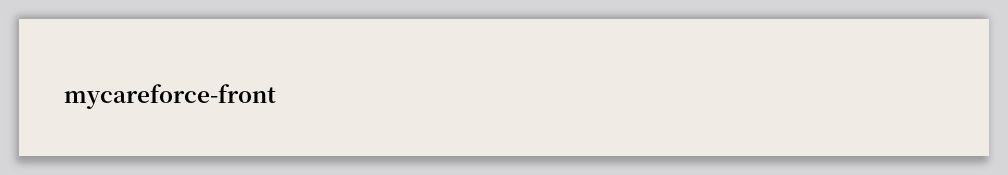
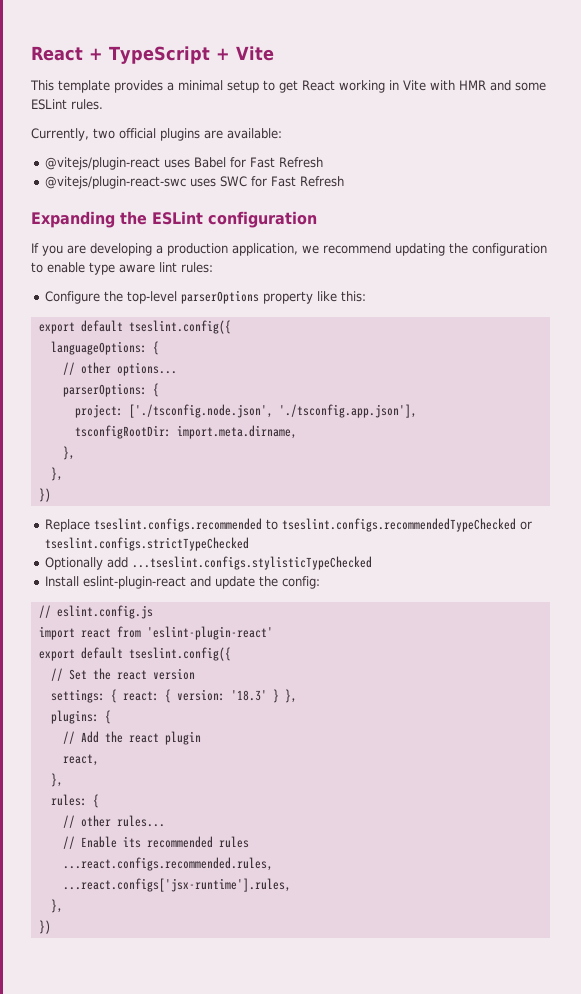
- mycareforce-front
+ React + TypeScript + Vite
+ This template provides a minimal setup to get React working in Vite with HMR and some ESLint rules.
+ Currently, two official plugins are available:
+ @vitejs/plugin-react uses Babel for Fast Refresh
+ @vitejs/plugin-react-swc uses SWC for Fast Refresh
+ Expanding the ESLint configuration
+ If you are developing a production application, we recommend updating the configuration to enable type aware lint rules:
+ Configure the top-level parserOptions property like this:
+ export default tseslint.config({
+ languageOptions: {
+ // other options...
+ parserOptions: {
+ project: ['./tsconfig.node.json', './tsconfig.app.json'],
+ tsconfigRootDir: import.meta.dirname,
+ },
+ },
+ })
+ Replace tseslint.configs.recommended to tseslint.configs.recommendedTypeChecked or tseslint.configs.strictTypeChecked
+ Optionally add ...tseslint.configs.stylisticTypeChecked
+ Install eslint-plugin-react and update the config:
+ // eslint.config.js
+ import react from 'eslint-plugin-react'
+ export default tseslint.config({
+ // Set the react version
+ settings: { react: { version: '18.3' } },
+ plugins: {
+ // Add the react plugin
+ react,
+ },
+ rules: {
+ // other rules...
+ // Enable its recommended rules
+ ...react.configs.recommended.rules,
+ ...react.configs['jsx-runtime'].rules,
+ },
+ })

